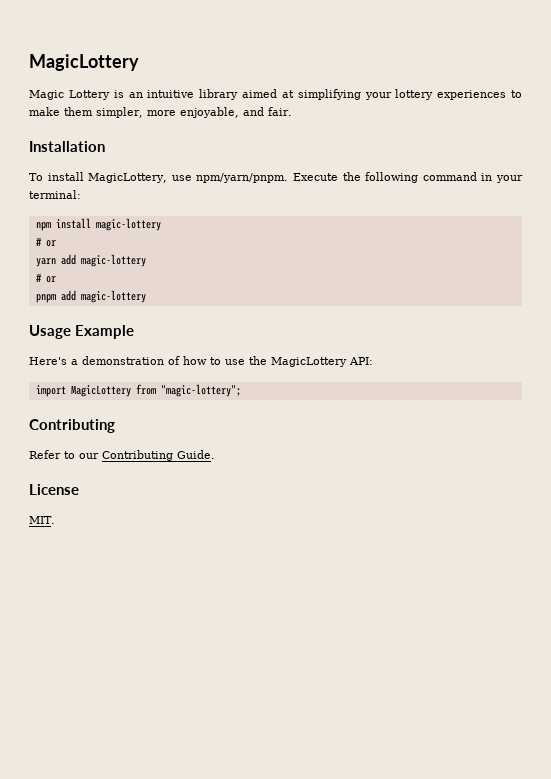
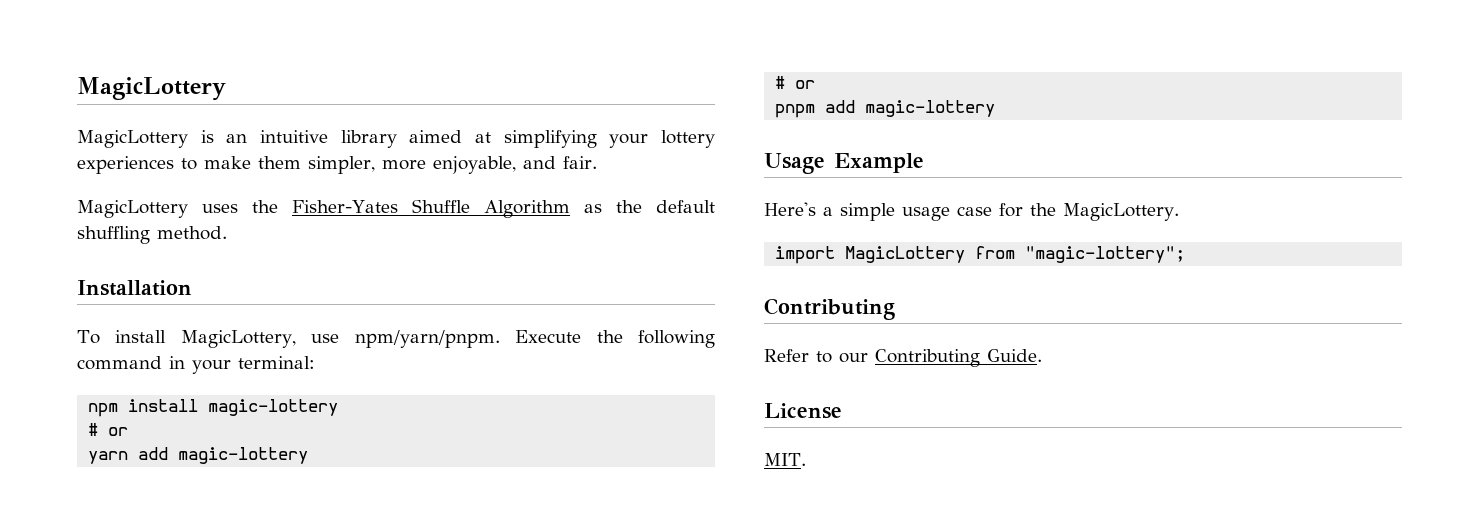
- Magic Lottery is an intuitive library aimed at simplifying your lottery experiences to make them simpler, more enjoyable, and fair.
+ MagicLottery is an intuitive library aimed at simplifying your lottery experiences to make them simpler, more enjoyable, and fair.
+ MagicLottery uses the Fisher-Yates Shuffle Algorithm as the default shuffling method.
- Here's a demonstration of how to use the MagicLottery API:
+ Here's a simple usage case for the MagicLottery.

